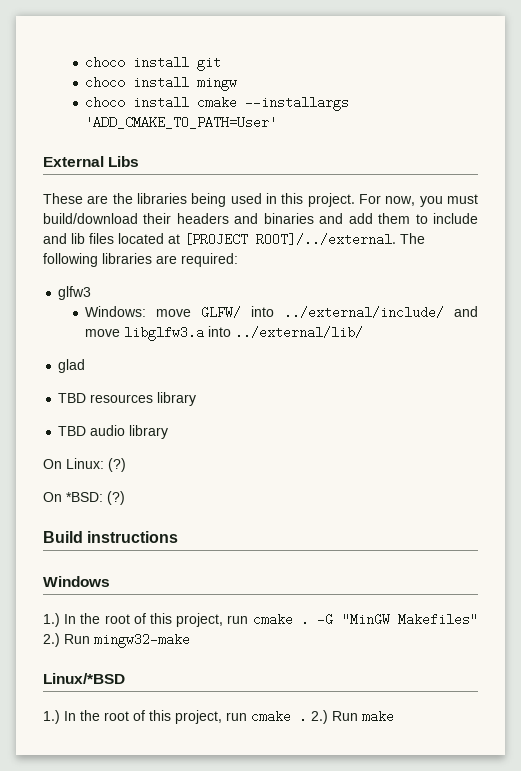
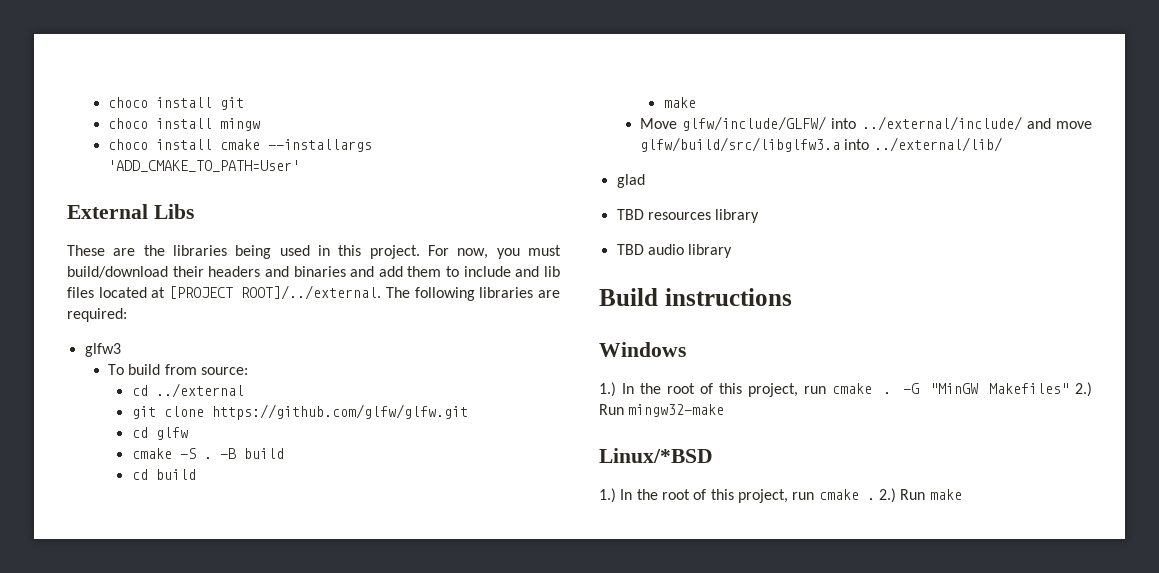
- Windows: move GLFW/ into ../external/include/ and move libglfw3.a into ../external/lib/
+ To build from source:
+ cd ../external
+ git clone https://github.com/glfw/glfw.git
+ cd glfw
+ cmake -S . -B build
+ cd build
+ make
+ Move glfw/include/GLFW/ into ../external/include/ and move glfw/build/src/libglfw3.a into ../external/lib/
- On Linux: (?)
- On *BSD: (?)

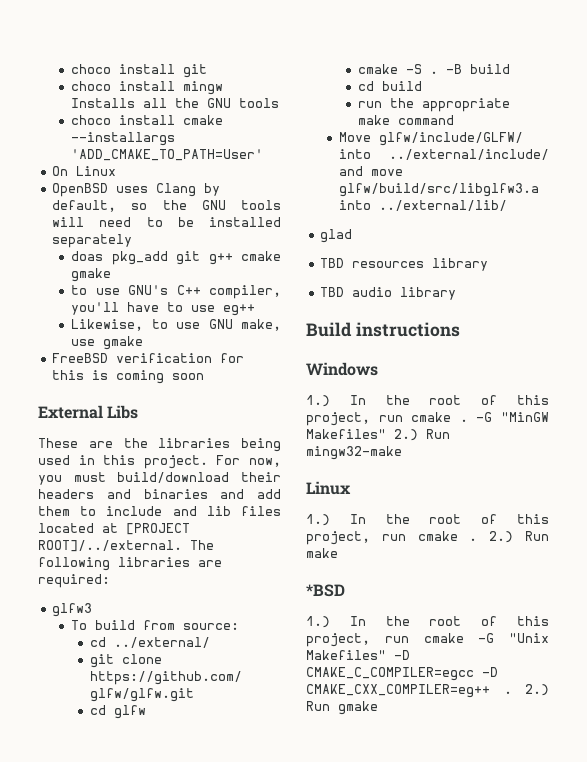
- choco install mingw
+ choco install mingw Installs all the GNU tools
+ On Linux
+ OpenBSD uses Clang by default, so the GNU tools will need to be installed separately
+ doas pkg_add git g++ cmake gmake
+ to use GNU's C++ compiler, you'll have to use eg++
+ Likewise, to use GNU make, use gmake
+ FreeBSD verification for this is coming soon
- cd ../external
+ cd ../external/
  cd build
- make
+ run the appropriate make command
  -G "MinGW Makefiles" 2.) Run mingw32-make
- Linux/*BSD
+ Linux
+ *BSD
+ 1.) In the root of this project, run cmake -G "Unix Makefiles" -D CMAKE_C_COMPILER=egcc -D CMAKE_CXX_COMPILER=eg++ . 2.) Run gmake

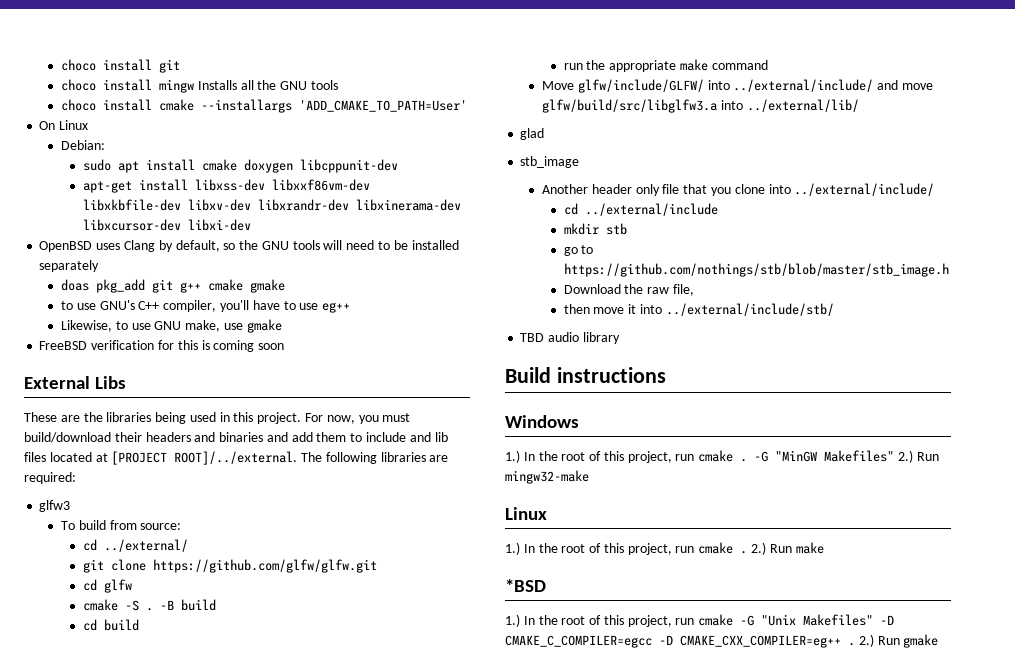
+ Debian:
+ sudo apt install cmake doxygen libcppunit-dev
+ apt-get install libxss-dev libxxf86vm-dev libxkbfile-dev libxv-dev libxrandr-dev libxinerama-dev libxcursor-dev libxi-dev
- TBD resources library
+ stb_image
+ Another header only file that you clone into ../external/include/
+ cd ../external/include
+ mkdir stb
+ go to https://github.com/nothings/stb/blob/master/stb_image.h
+ Download the raw file,
+ then move it into ../external/include/stb/

